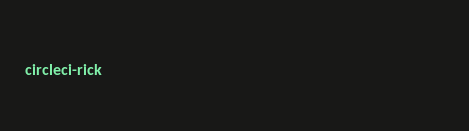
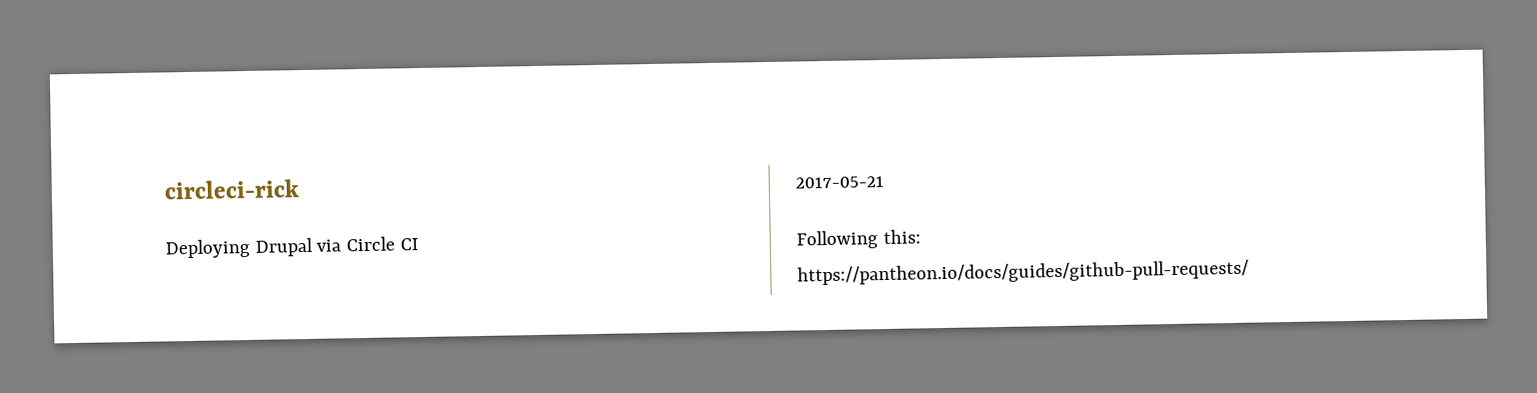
+ Deploying Drupal via Circle CI
+ 2017-05-21
+ Following this: https://pantheon.io/docs/guides/github-pull-requests/

